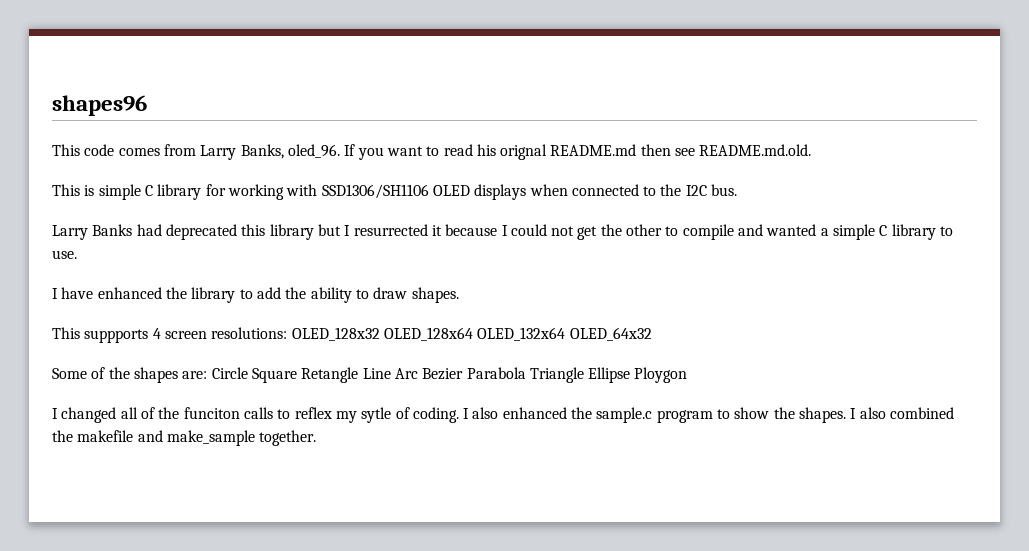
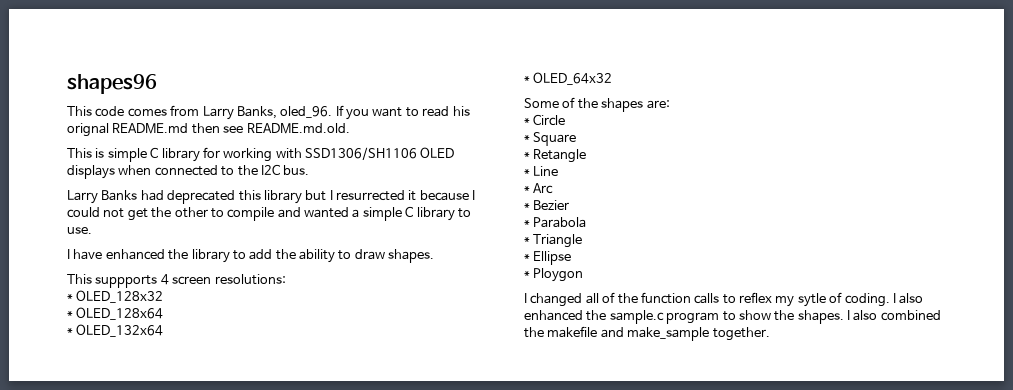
- This suppports 4 screen resolutions: OLED_128x32 OLED_128x64 OLED_132x64 OLED_64x32
+ This suppports 4 screen resolutions:
+ * OLED_128x32
+ * OLED_128x64
+ * OLED_132x64
+ * OLED_64x32
- Some of the shapes are: Circle Square Retangle Line Arc Bezier Parabola Triangle Ellipse Ploygon
+ Some of the shapes are:
+ * Circle
+ * Square
+ * Retangle
+ * Line
+ * Arc
+ * Bezier
+ * Parabola
+ * Triangle
+ * Ellipse
+ * Ploygon
- I changed all of the funciton calls to reflex my sytle of coding.
+ I changed all of the function calls to reflex my sytle of coding.

